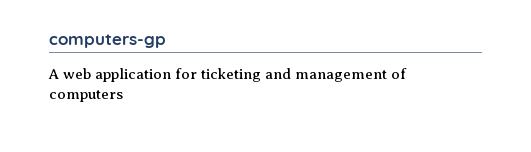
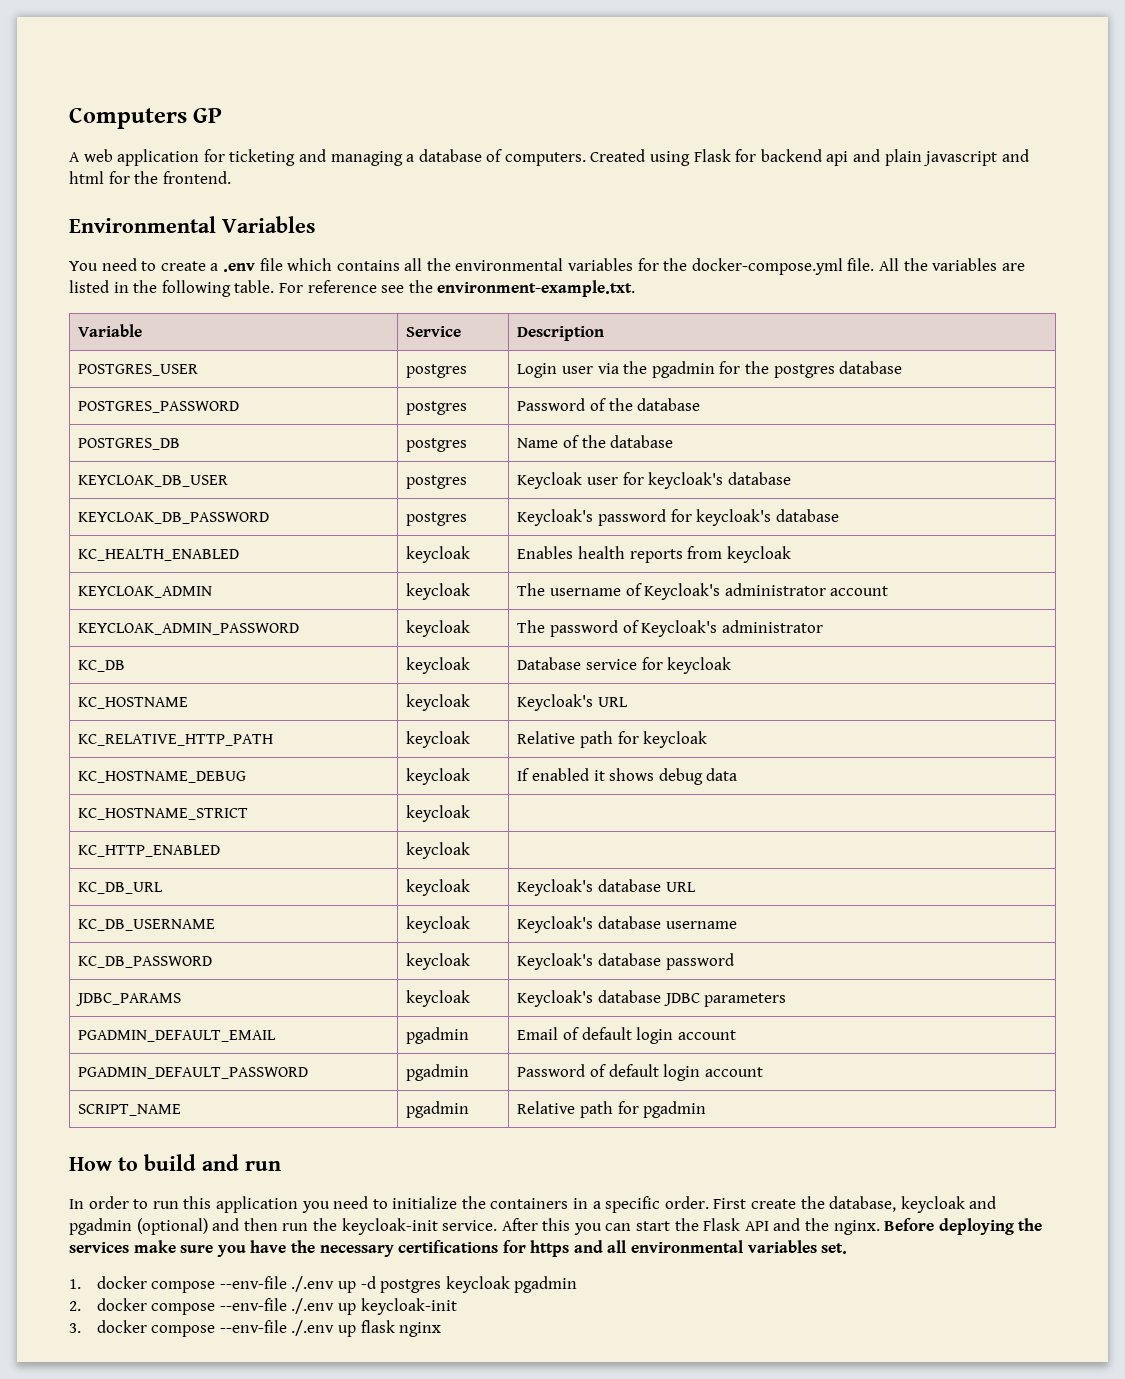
- computers-gp
+ Computers GP
- A web application for ticketing and management of computers
+ A web application for ticketing and managing a database of computers. Created using Flask for backend api and plain javascript and html for the frontend.
+ Environmental Variables
+ You need to create a .env file which contains all the environmental variables for the docker-compose.yml file. All the variables are listed in the following table. For reference see the environment-example.txt.
+ Variable | Service | Description
+ POSTGRES_USER | postgres | Login user via the pgadmin for the postgres database
+ POSTGRES_PASSWORD | postgres | Password of the database
+ POSTGRES_DB | postgres | Name of the database
+ KEYCLOAK_DB_USER | postgres | Keycloak user for keycloak's database
+ KEYCLOAK_DB_PASSWORD | postgres | Keycloak's password for keycloak's database
+ KC_HEALTH_ENABLED | keycloak | Enables health reports from keycloak
+ KEYCLOAK_ADMIN | keycloak | The username of Keycloak's administrator account
+ KEYCLOAK_ADMIN_PASSWORD | keycloak | The password of Keycloak's administrator
+ KC_DB | keycloak | Database service for keycloak
+ KC_HOSTNAME | keycloak | Keycloak's URL
+ KC_RELATIVE_HTTP_PATH | keycloak | Relative path for keycloak
+ KC_HOSTNAME_DEBUG | keycloak | If enabled it shows debug data
+ KC_HOSTNAME_STRICT | keycloak |
+ KC_HTTP_ENABLED | keycloak |
+ KC_DB_URL | keycloak | Keycloak's database URL
+ KC_DB_USERNAME | keycloak | Keycloak's database username
+ KC_DB_PASSWORD | keycloak | Keycloak's database password
+ JDBC_PARAMS | keycloak | Keycloak's database JDBC parameters
+ PGADMIN_DEFAULT_EMAIL | pgadmin | Email of default login account
+ PGADMIN_DEFAULT_PASSWORD | pgadmin | Password of default login account
+ SCRIPT_NAME | pgadmin | Relative path for pgadmin
+ How to build and run
+ In order to run this application you need to initialize the containers in a specific order. First create the database, keycloak and pgadmin (optional) and then run the keycloak-init service. After this you can start the Flask API and the nginx. Before deploying the services make sure you have the necessary certifications for https and all environmental variables set.
+ 1. docker compose --env-file ./.env up -d postgres keycloak pgadmin
+ 2. docker compose --env-file ./.env up keycloak-init
+ 3. docker compose --env-file ./.env up flask nginx

